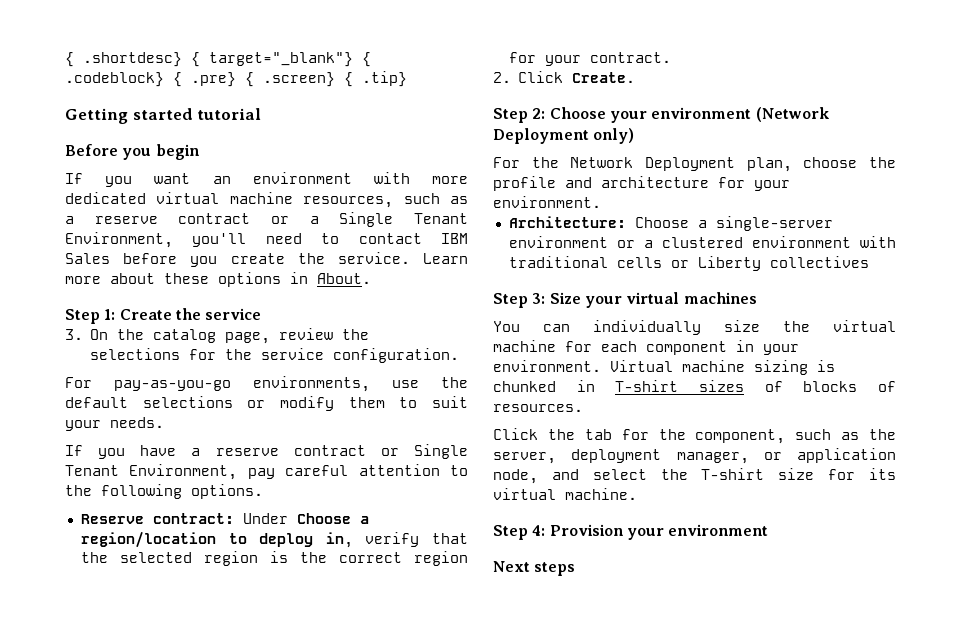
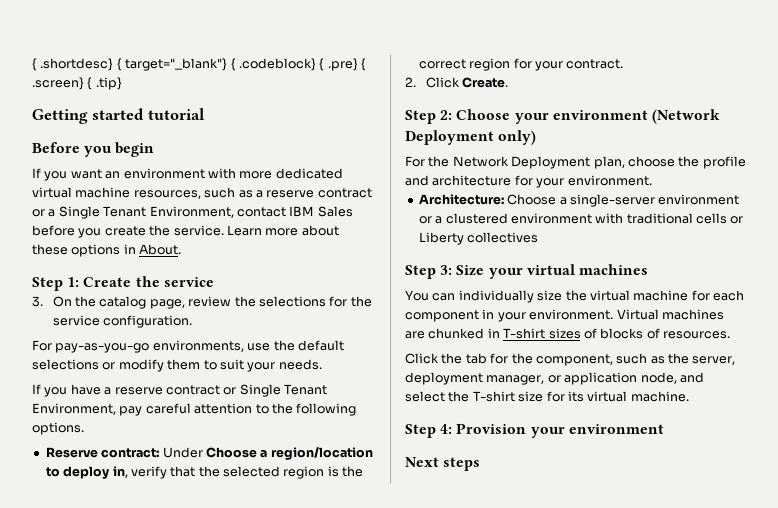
- If you want an environment with more dedicated virtual machine resources, such as a reserve contract or a Single Tenant Environment, you'll need to contact IBM Sales before you create the service.
+ If you want an environment with more dedicated virtual machine resources, such as a reserve contract or a Single Tenant Environment, contact IBM Sales before you create the service.
- Virtual machine sizing is chunked in T-shirt sizes of blocks of resources.
+ Virtual machines are chunked in T-shirt sizes of blocks of resources.

